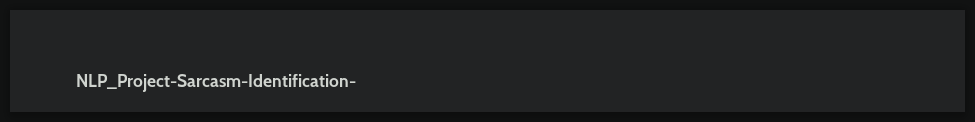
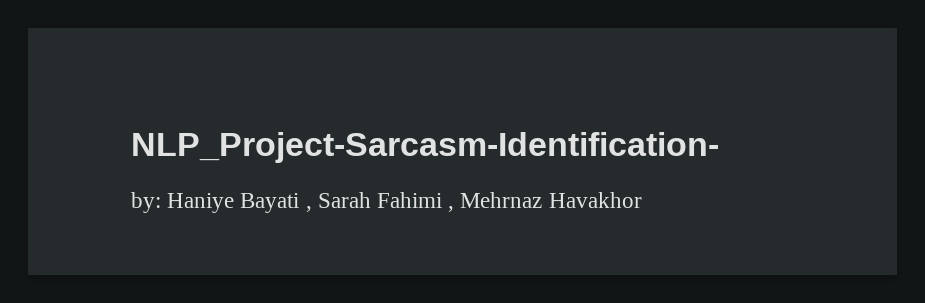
+ by: Haniye Bayati , Sarah Fahimi , Mehrnaz Havakhor

